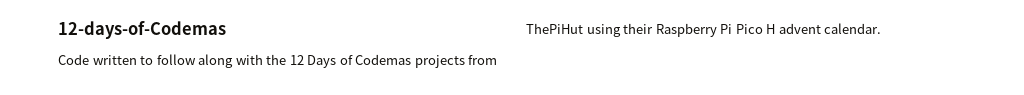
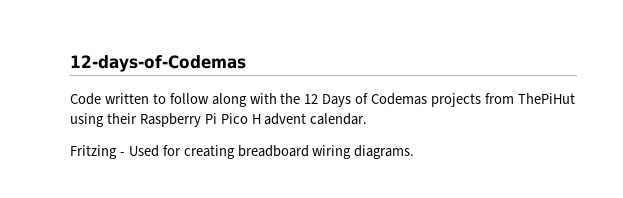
+ Fritzing - Used for creating breadboard wiring diagrams.

